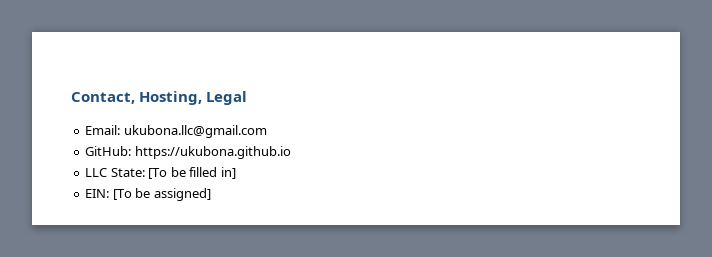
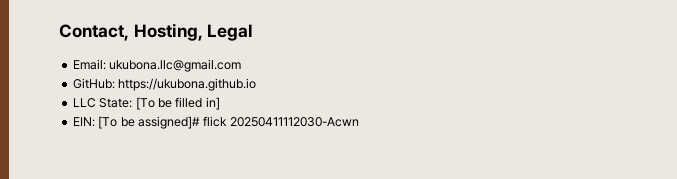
- EIN: [To be assigned]
+ EIN: [To be assigned]# flick 20250411112030-Acwn

